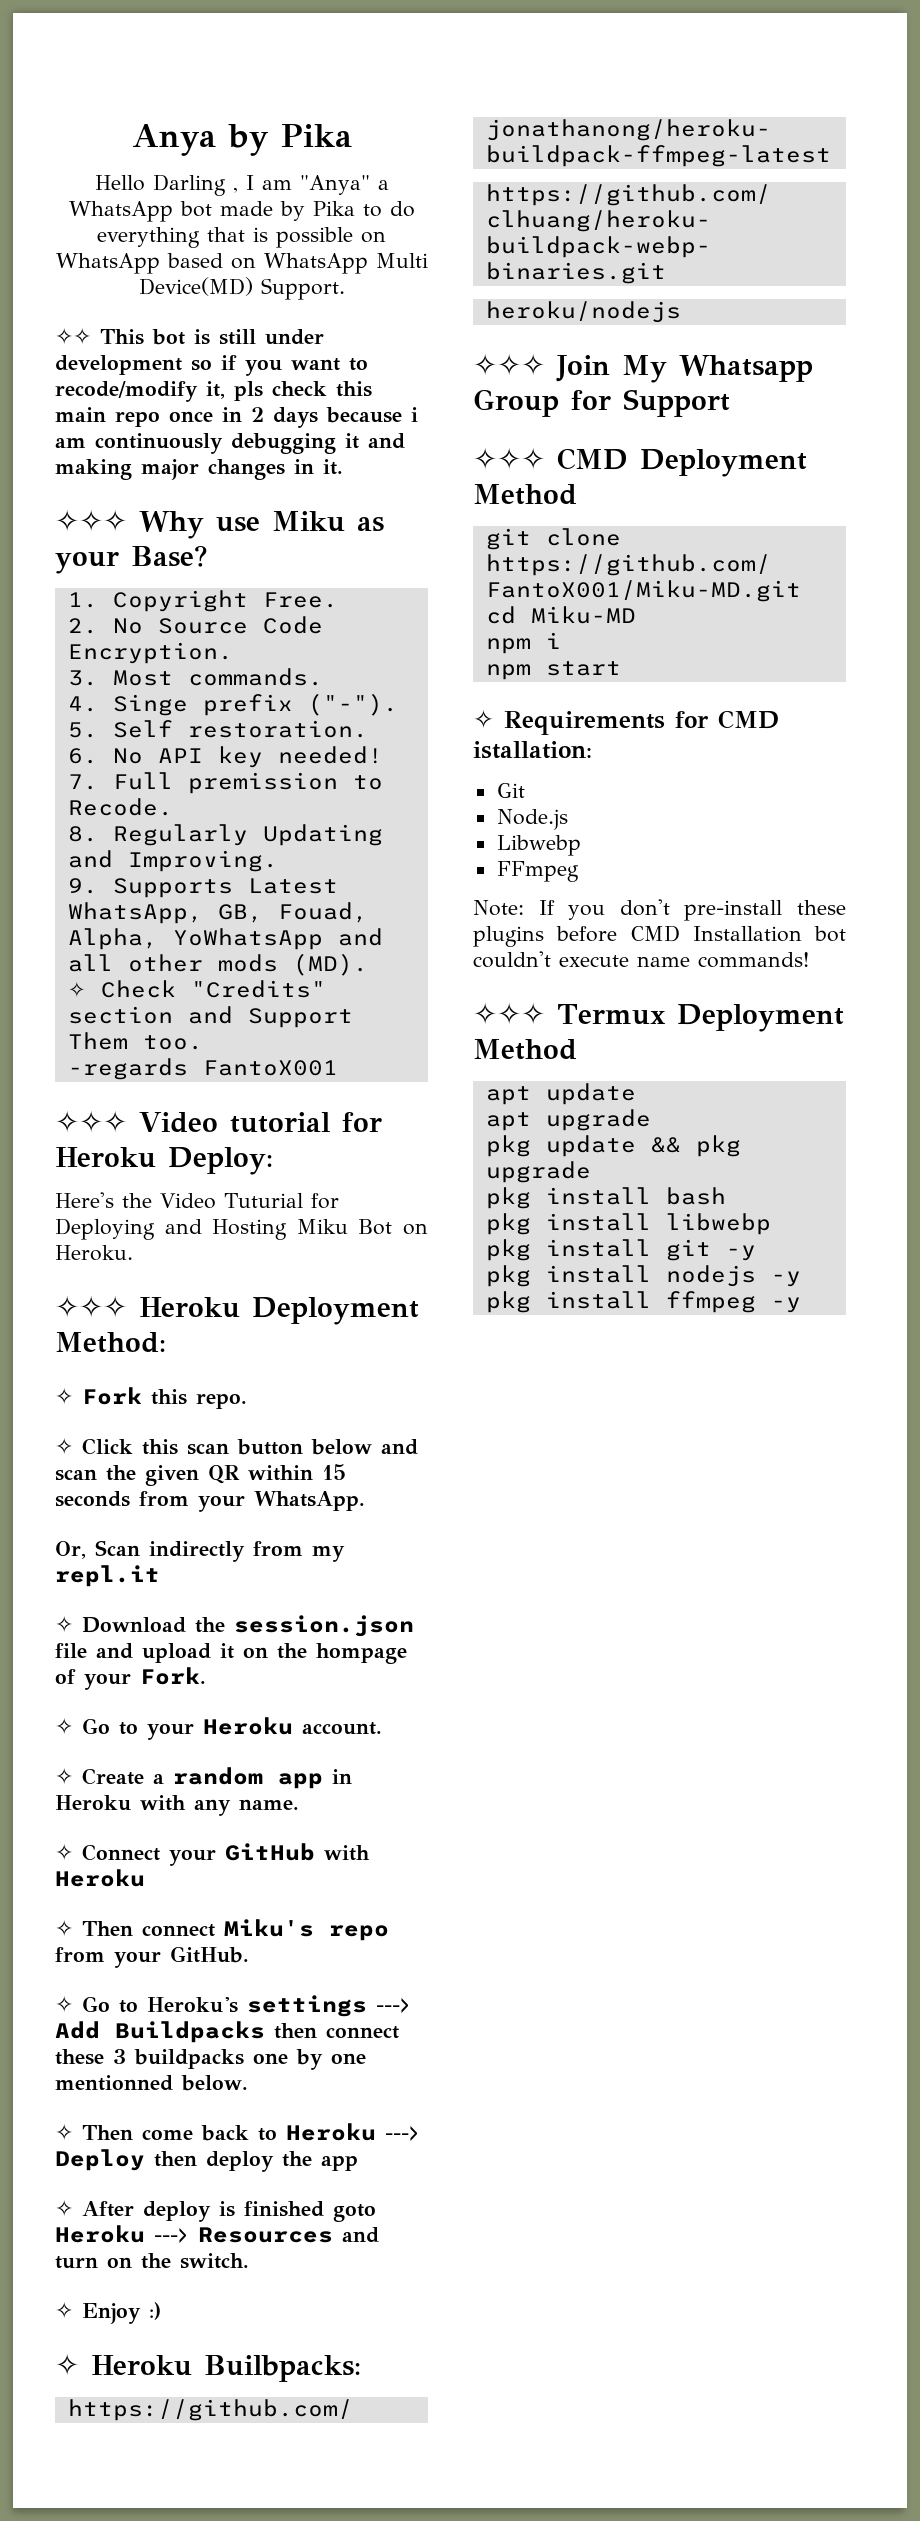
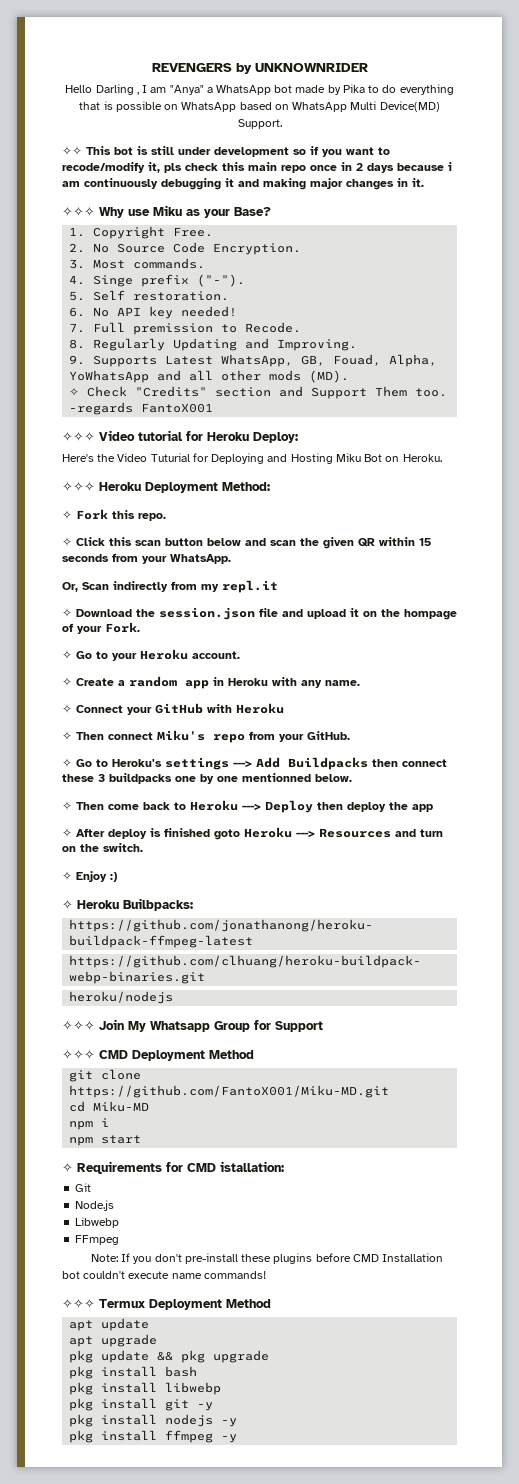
- Anya by Pika
+ REVENGERS by UNKNOWNRIDER

